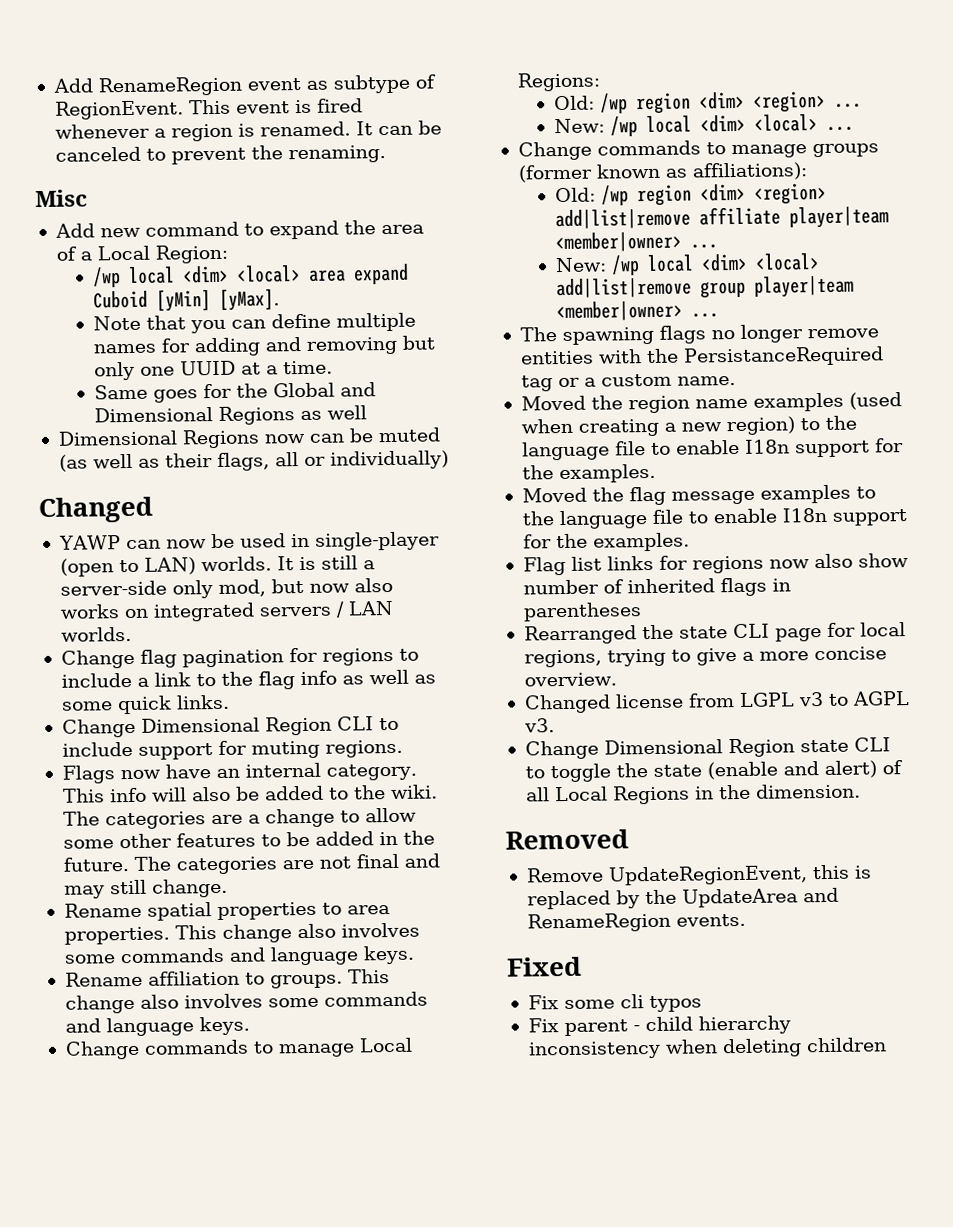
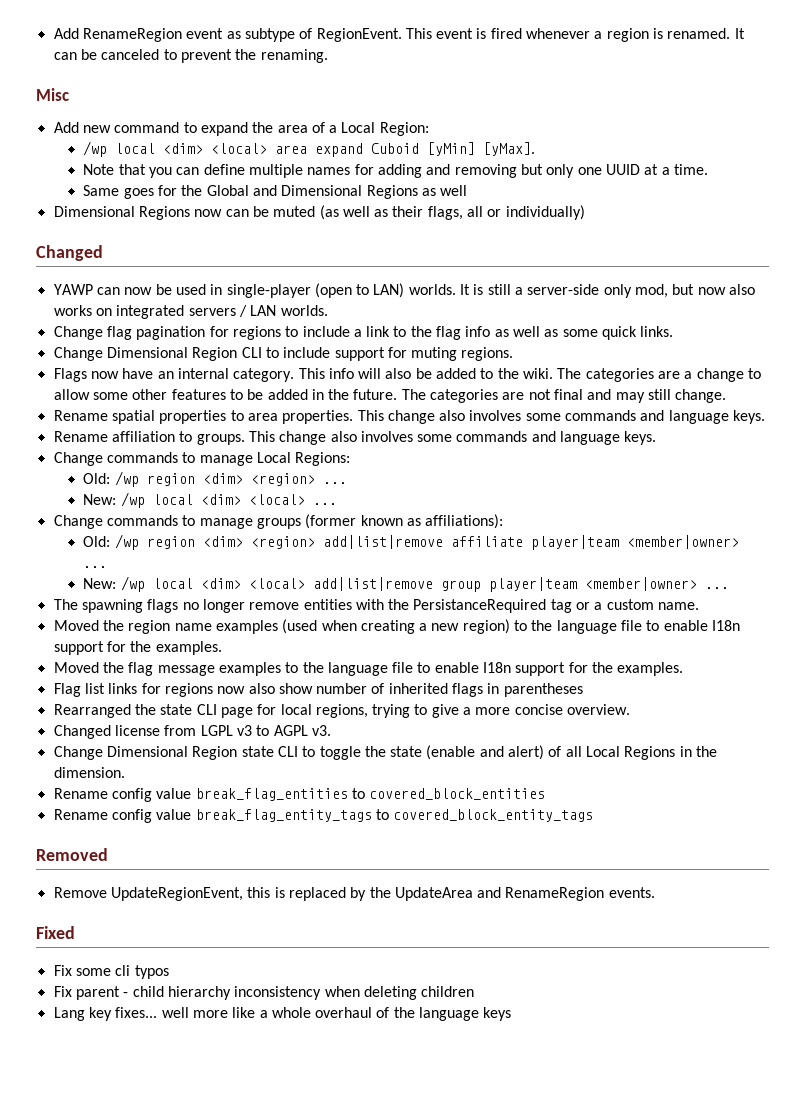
+ Rename config value break_flag_entities to covered_block_entities
+ Rename config value break_flag_entity_tags to covered_block_entity_tags
+ Lang key fixes... well more like a whole overhaul of the language keys

